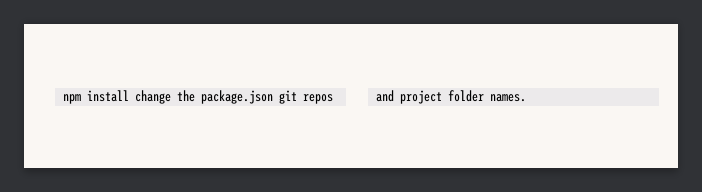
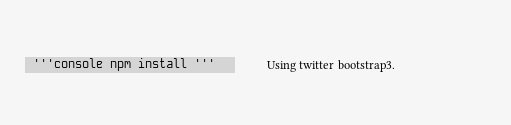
- npm install change the package.json git repos and project folder names.
+ '''console npm install '''
+ Using twitter bootstrap3.

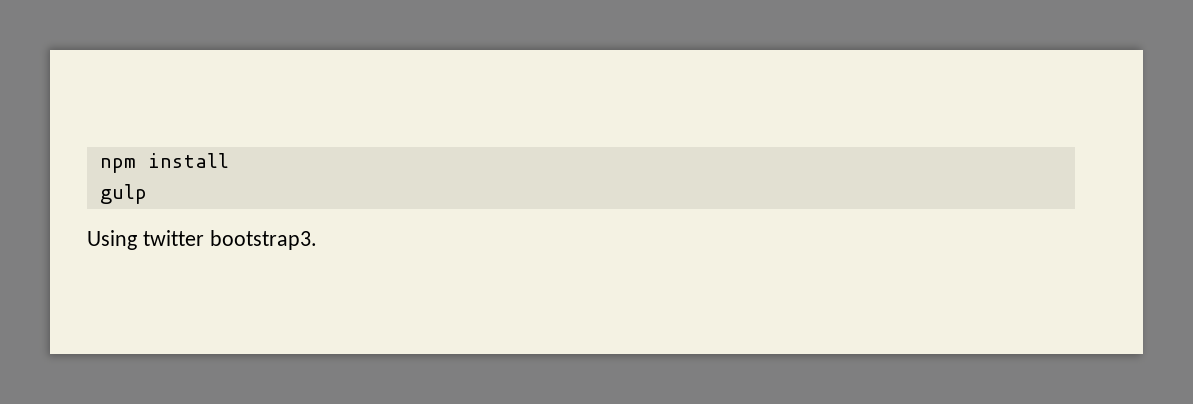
- '''console npm install '''
+ npm install
+ gulp

